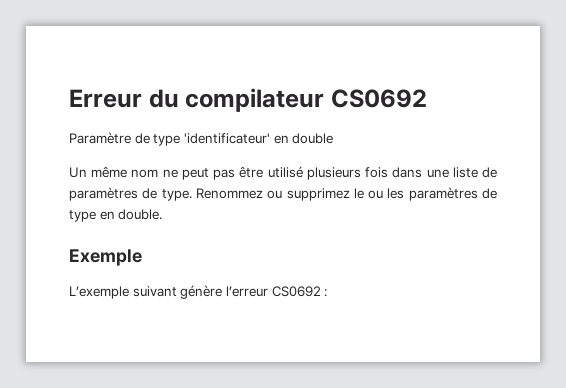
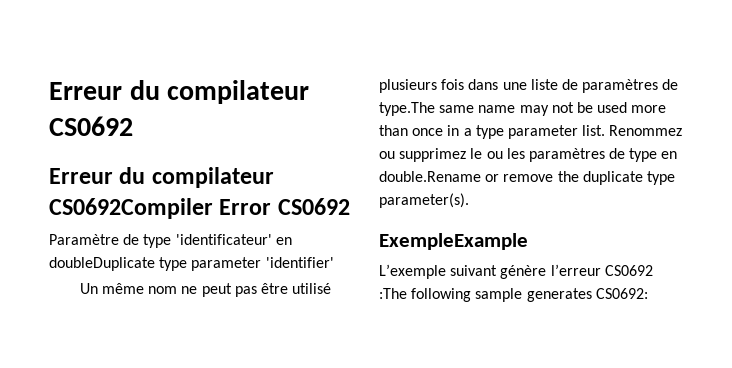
+ Erreur du compilateur CS0692Compiler Error CS0692
- Paramètre de type 'identificateur' en double
+ Paramètre de type 'identificateur' en doubleDuplicate type parameter 'identifier'
- Un même nom ne peut pas être utilisé plusieurs fois dans une liste de paramètres de type.
+ Un même nom ne peut pas être utilisé plusieurs fois dans une liste de paramètres de type.The same name may not be used more than once in a type parameter list.
- Renommez ou supprimez le ou les paramètres de type en double.
- Exemple
+ Renommez ou supprimez le ou les paramètres de type en double.Rename or remove the duplicate type parameter(s).
+ ExempleExample
- L’exemple suivant génère l’erreur CS0692 :
+ L’exemple suivant génère l’erreur CS0692 :The following sample generates CS0692:

